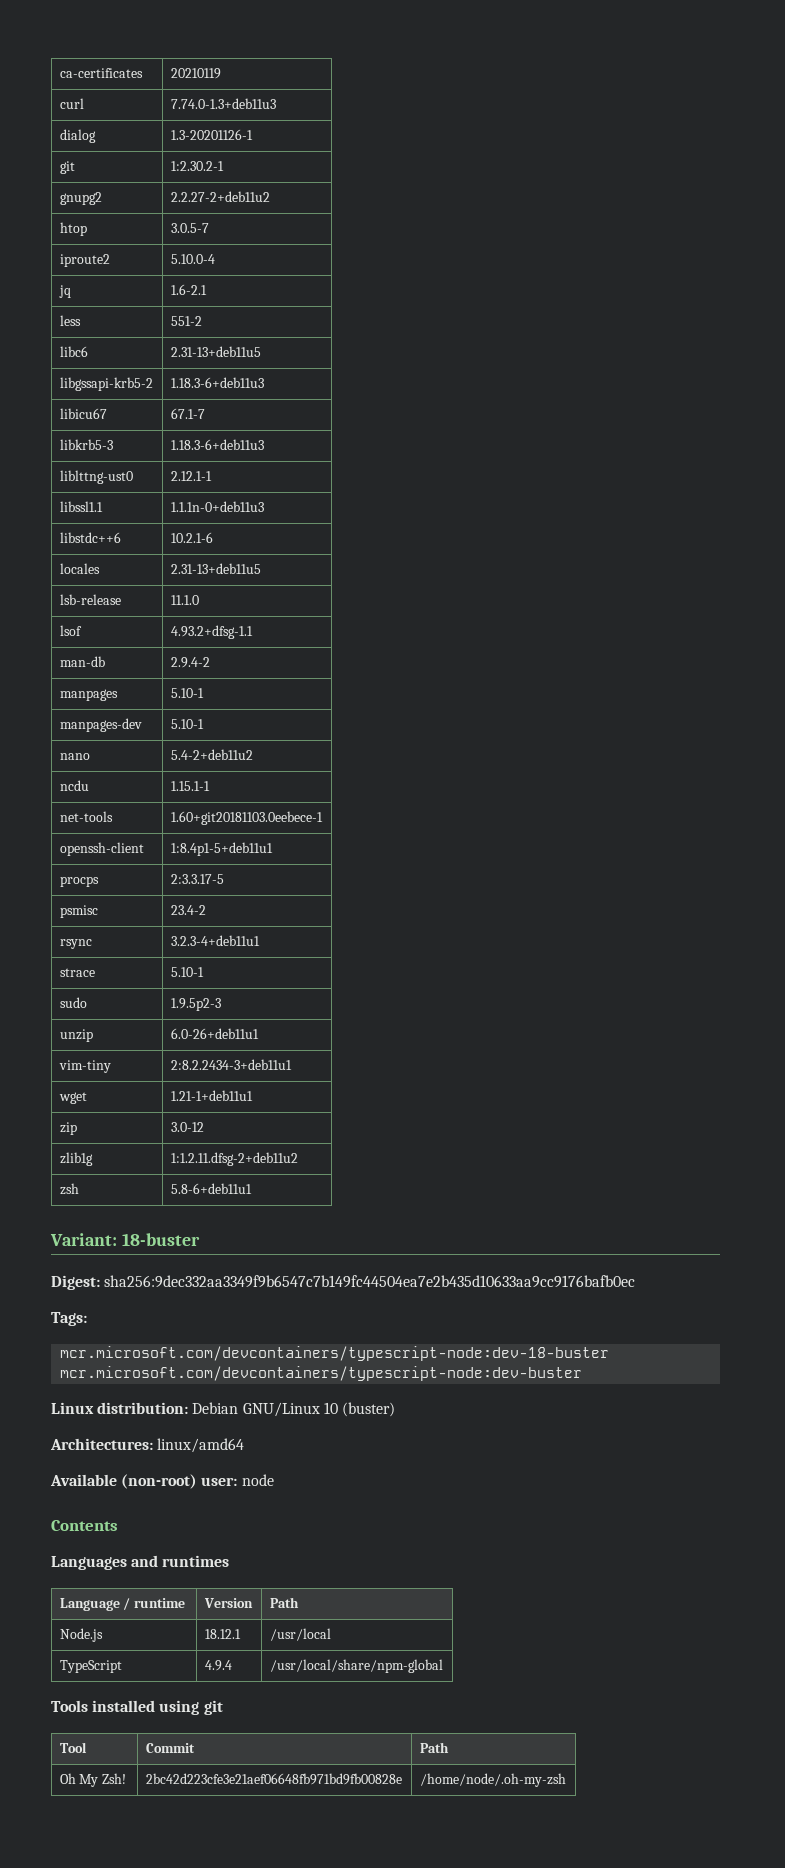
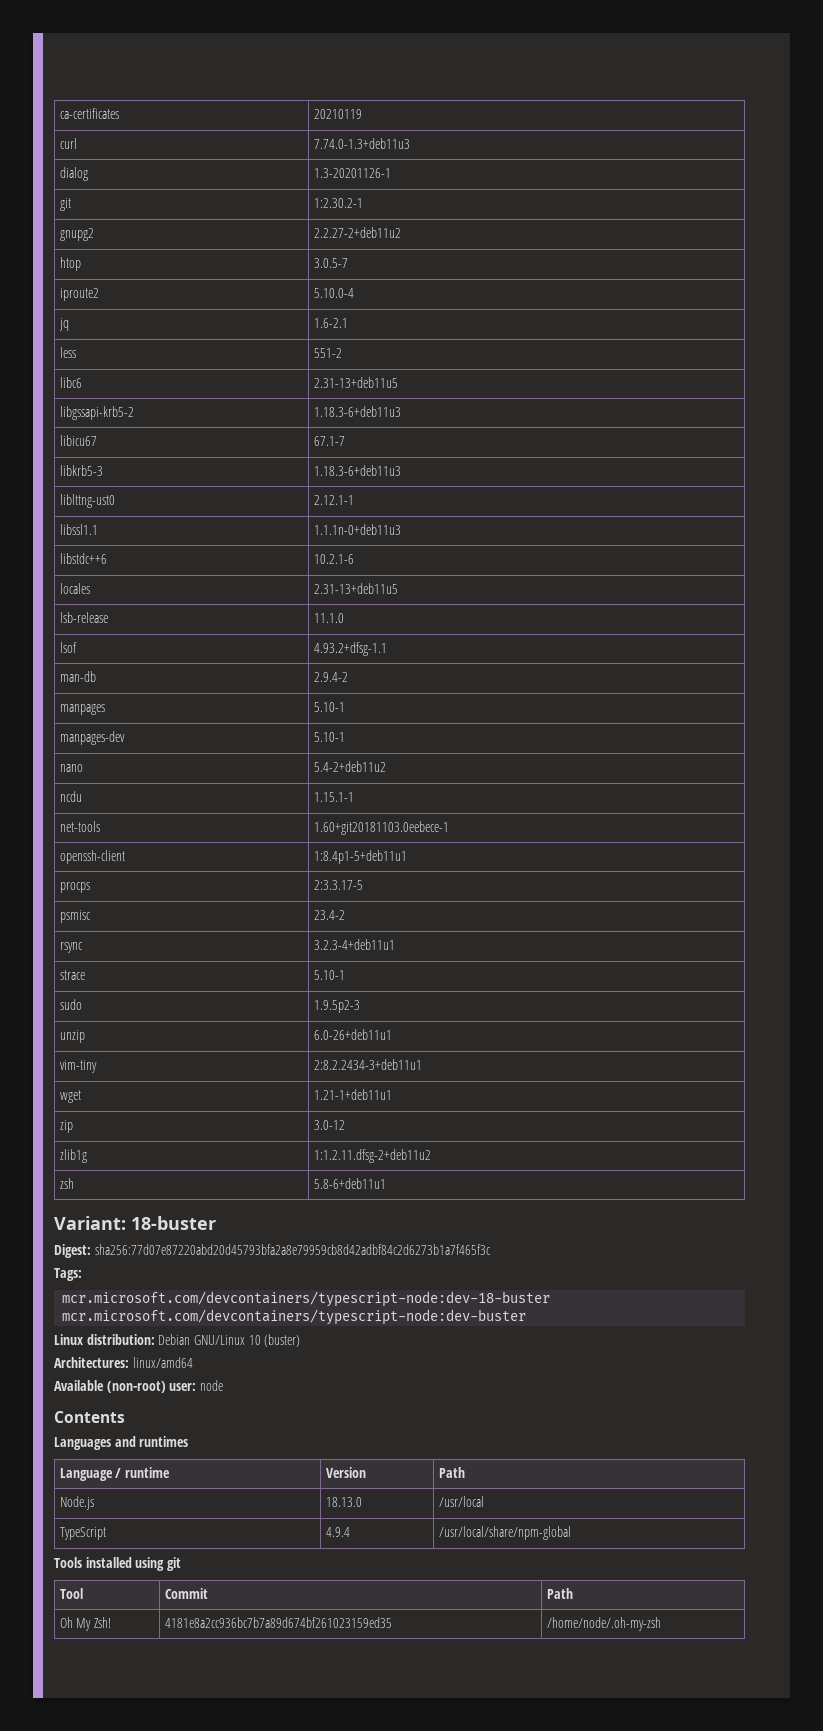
- Digest: sha256:9dec332aa3349f9b6547c7b149fc44504ea7e2b435d10633aa9cc9176bafb0ec
+ Digest: sha256:77d07e87220abd20d45793bfa2a8e79959cb8d42adbf84c2d6273b1a7f465f3c
- Node.js | 18.12.1 | /usr/local
+ Node.js | 18.13.0 | /usr/local
- Oh My Zsh! | 2bc42d223cfe3e21aef06648fb971bd9fb00828e | /home/node/.oh-my-zsh
+ Oh My Zsh! | 4181e8a2cc936bc7b7a89d674bf261023159ed35 | /home/node/.oh-my-zsh

